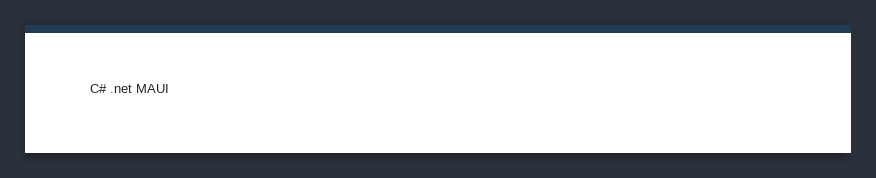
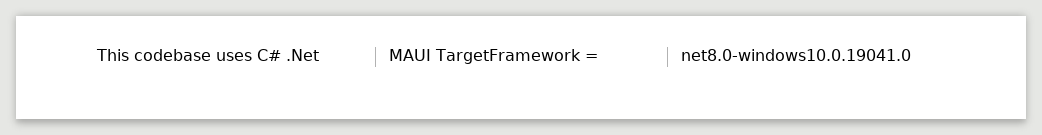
- C# .net MAUI
+ This codebase uses C# .Net MAUI TargetFramework = net8.0-windows10.0.19041.0

